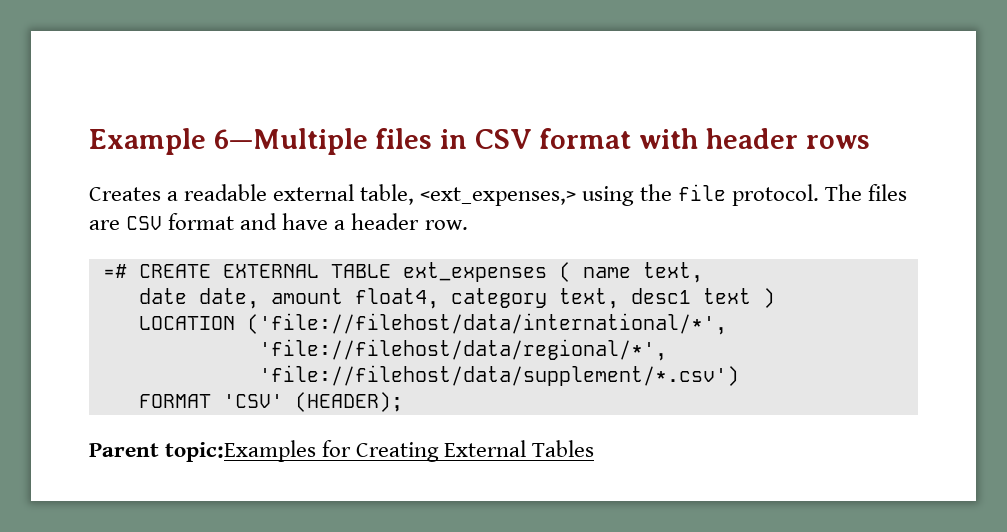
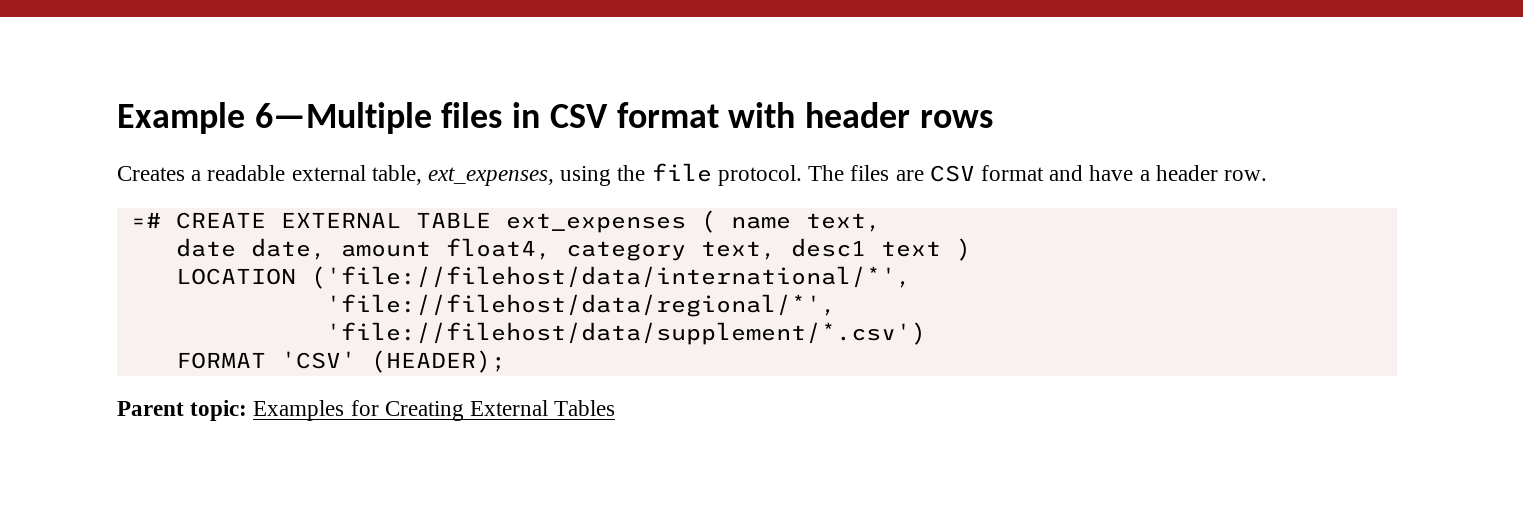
- Creates a readable external table, <ext_expenses,> using the file protocol.
+ Creates a readable external table, ext_expenses, using the file protocol.
- Parent topic:Examples for Creating External Tables
+ Parent topic: Examples for Creating External Tables

